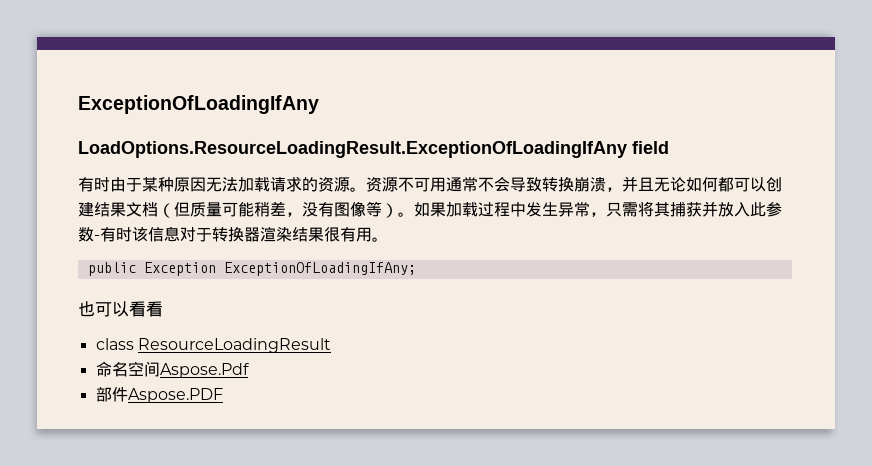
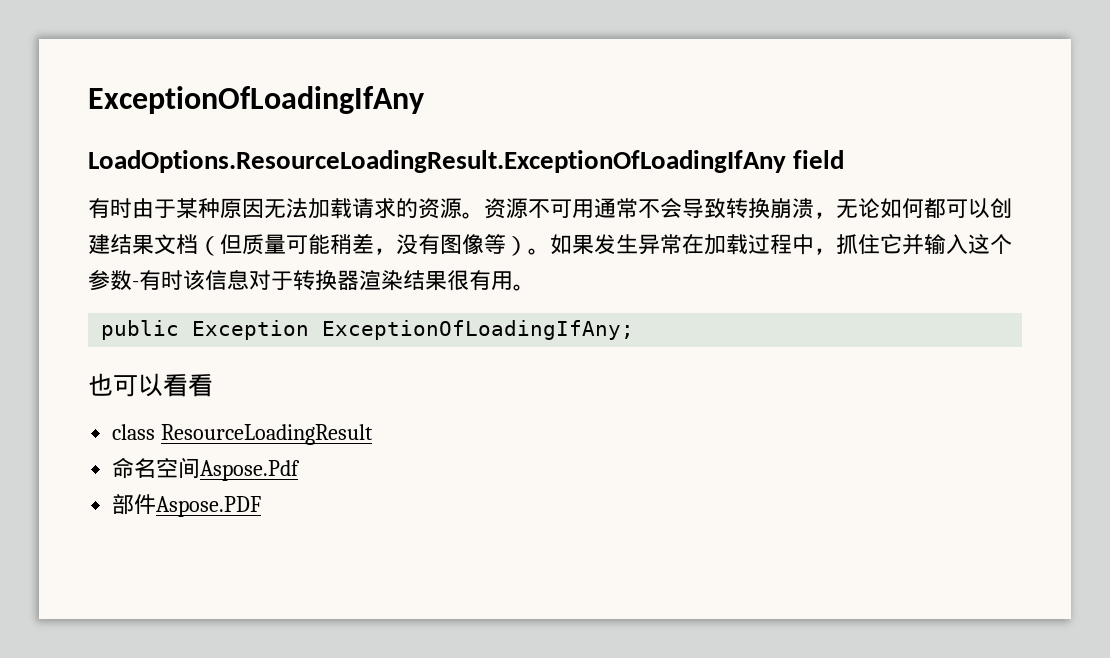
- 资源不可用通常不会导致转换崩溃，并且无论如何都可以创建结果文档（但质量可能稍差，没有图像等）。
+ 资源不可用通常不会导致转换崩溃，无论如何都可以创建结果文档（但质量可能稍差，没有图像等）。
- 如果加载过程中发生异常，只需将其捕获并放入此参数-有时该信息对于转换器渲染结果很有用。
+ 如果发生异常在加载过程中，抓住它并输入这个参数-有时该信息对于转换器渲染结果很有用。

